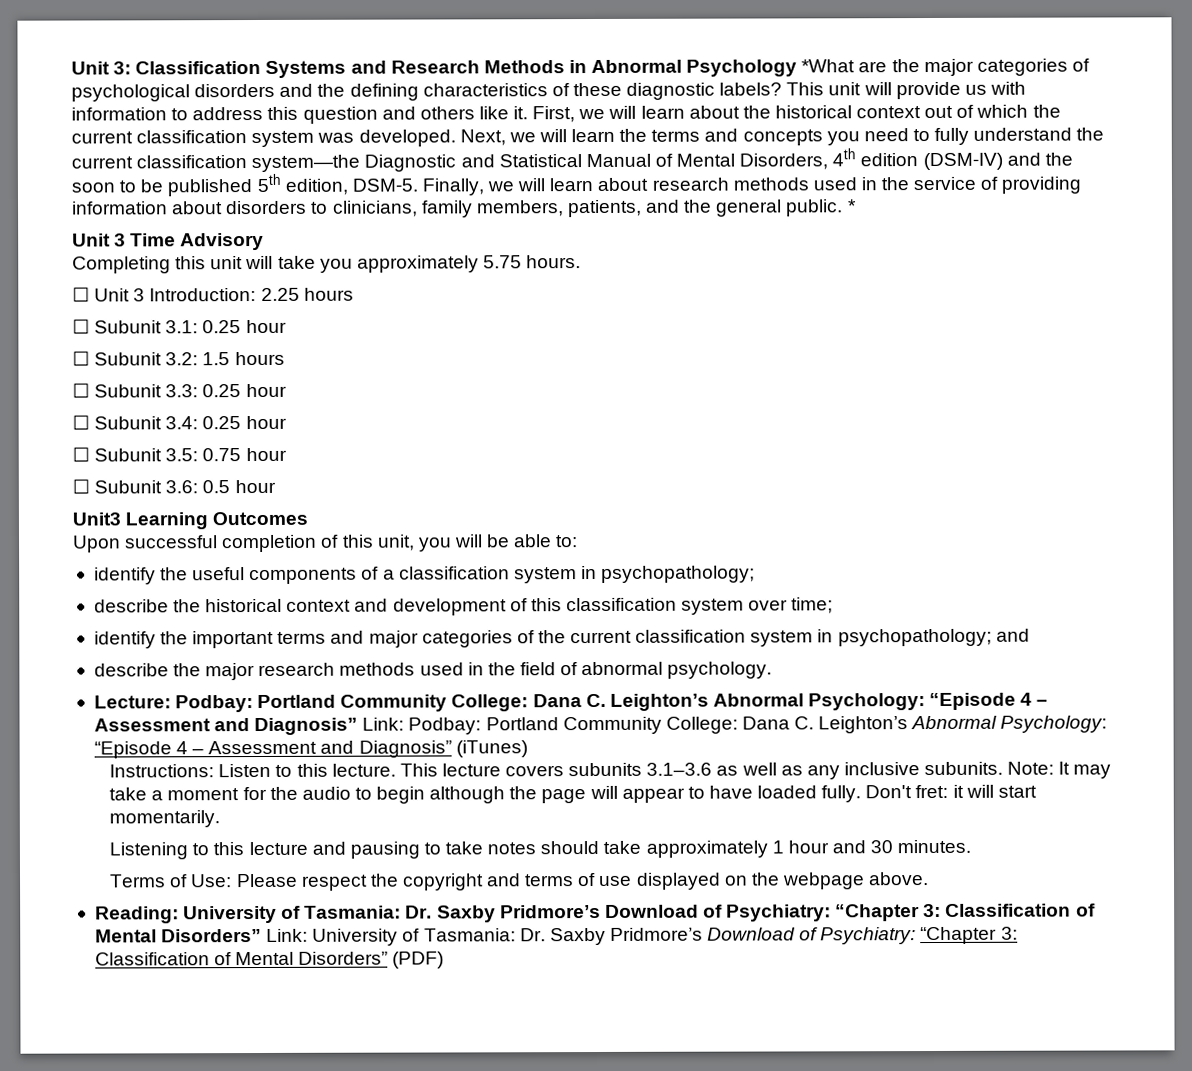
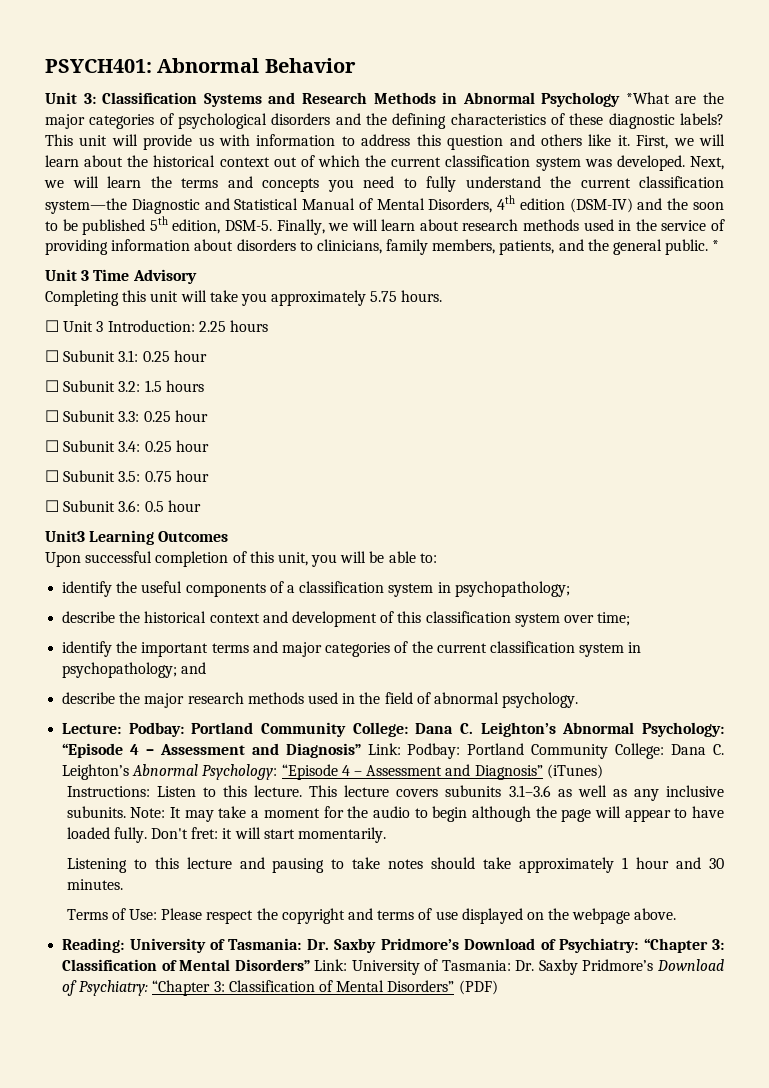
+ PSYCH401: Abnormal Behavior

